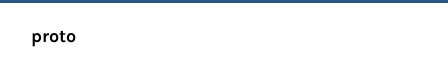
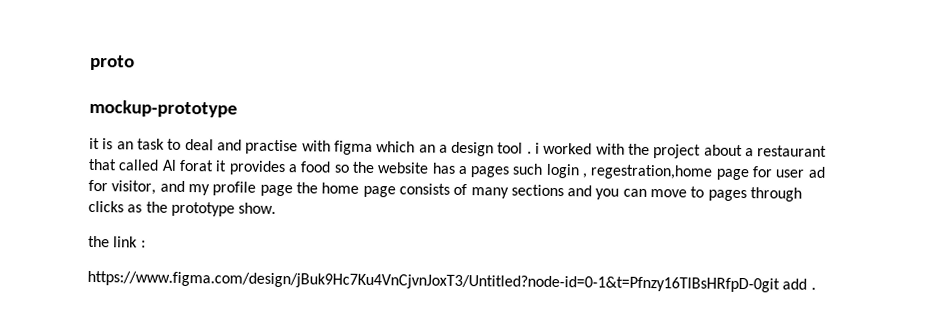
+ mockup-prototype
+ it is an task to deal and practise with figma which an a design tool . i worked with the project about a restaurant that called Al forat it provides a food so the website has a pages such login , regestration,home page for user ad for visitor, and my profile page the home page consists of many sections and you can move to pages through clicks as the prototype show.
+ the link :
+ https://www.figma.com/design/jBuk9Hc7Ku4VnCjvnJoxT3/Untitled?node-id=0-1&t=Pfnzy16TlBsHRfpD-0git add .

